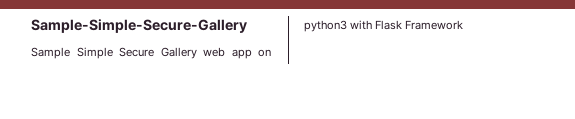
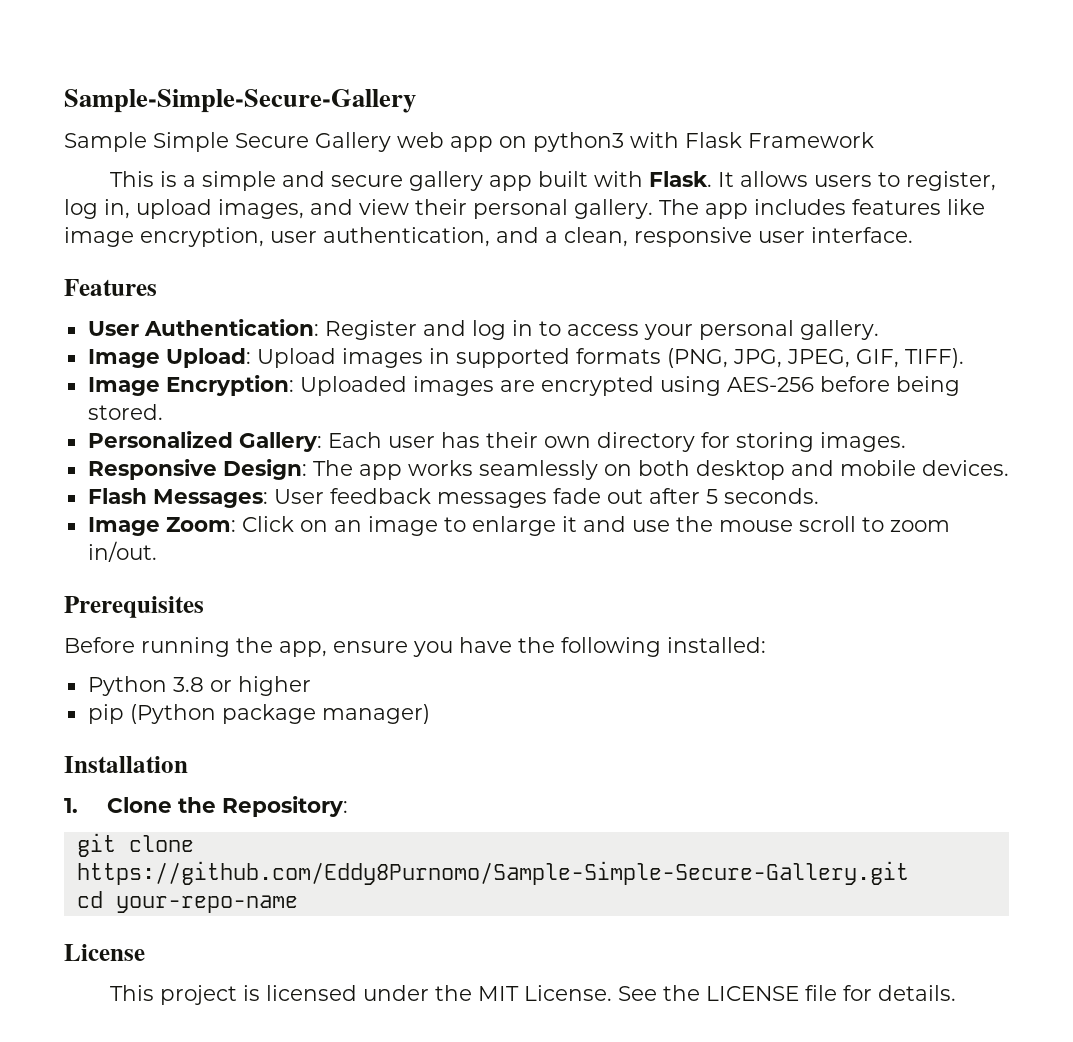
+ This is a simple and secure gallery app built with Flask. It allows users to register, log in, upload images, and view their personal gallery. The app includes features like image encryption, user authentication, and a clean, responsive user interface.
+ Features
+ User Authentication: Register and log in to access your personal gallery.
+ Image Upload: Upload images in supported formats (PNG, JPG, JPEG, GIF, TIFF).
+ Image Encryption: Uploaded images are encrypted using AES-256 before being stored.
+ Personalized Gallery: Each user has their own directory for storing images.
+ Responsive Design: The app works seamlessly on both desktop and mobile devices.
+ Flash Messages: User feedback messages fade out after 5 seconds.
+ Image Zoom: Click on an image to enlarge it and use the mouse scroll to zoom in/out.
+ Prerequisites
+ Before running the app, ensure you have the following installed:
+ Python 3.8 or higher
+ pip (Python package manager)
+ Installation
+ 1. Clone the Repository:
+ git clone https://github.com/Eddy8Purnomo/Sample-Simple-Secure-Gallery.git
+ cd your-repo-name
+ License
+ This project is licensed under the MIT License. See the LICENSE file for details.

